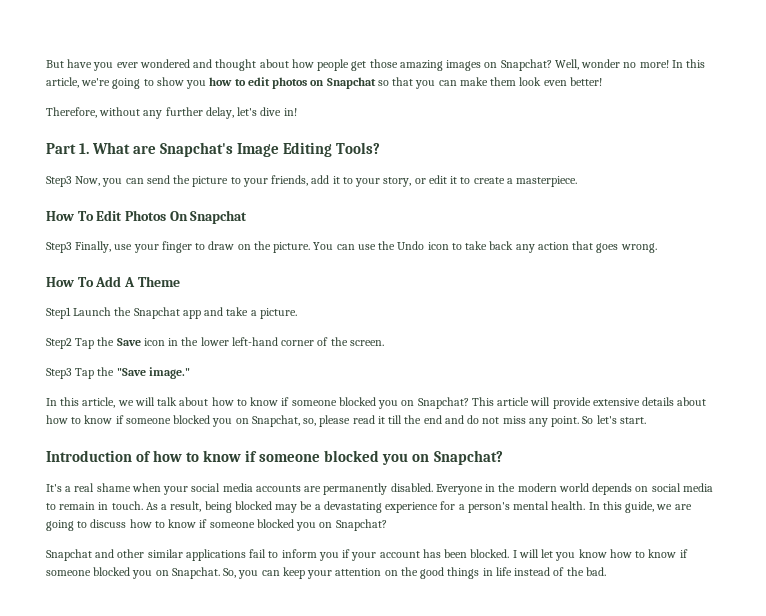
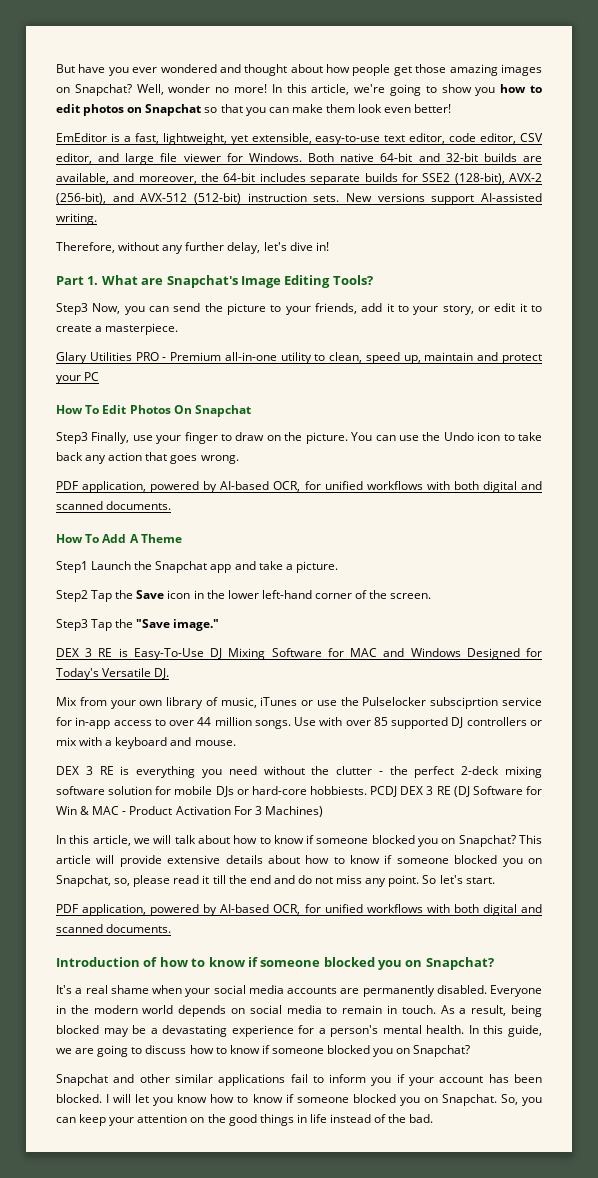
+ EmEditor is a fast, lightweight, yet extensible, easy-to-use text editor, code editor, CSV editor, and large file viewer for Windows. Both native 64-bit and 32-bit builds are available, and moreover, the 64-bit includes separate builds for SSE2 (128-bit), AVX-2 (256-bit), and AVX-512 (512-bit) instruction sets. New versions support AI-assisted writing.
+ Glary Utilities PRO - Premium all-in-one utility to clean, speed up, maintain and protect your PC
  You can use the Undo icon to take back any action that goes wrong.
+ PDF application, powered by AI-based OCR, for unified workflows with both digital and scanned documents.
+ DEX 3 RE is Easy-To-Use DJ Mixing Software for MAC and Windows Designed for Today's Versatile DJ.
+ Mix from your own library of music, iTunes or use the Pulselocker subsciprtion service for in-app access to over 44 million songs. Use with over 85 supported DJ controllers or mix with a keyboard and mouse.
+ DEX 3 RE is everything you need without the clutter - the perfect 2-deck mixing software solution for mobile DJs or hard-core hobbiests. PCDJ DEX 3 RE (DJ Software for Win & MAC - Product Activation For 3 Machines)
  So let's start.
+ PDF application, powered by AI-based OCR, for unified workflows with both digital and scanned documents.

